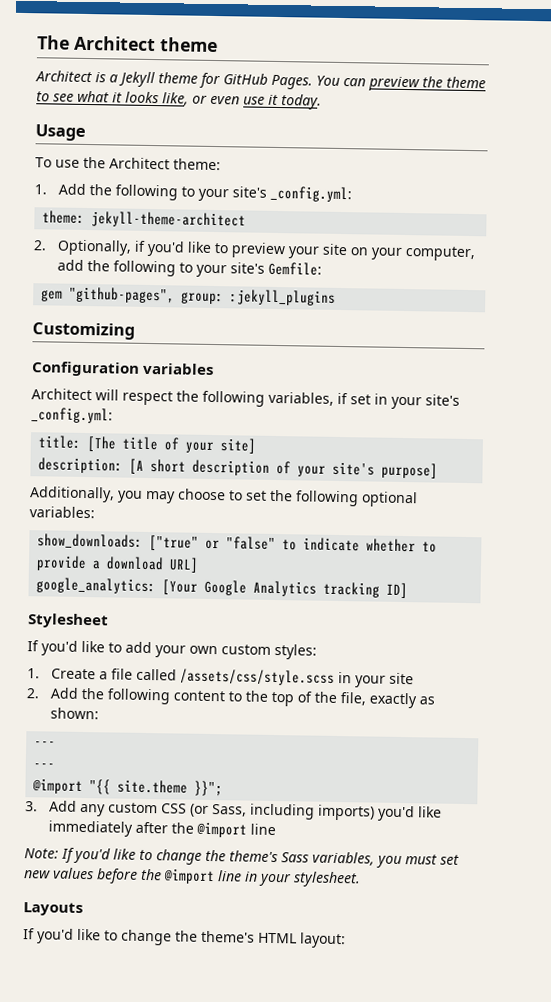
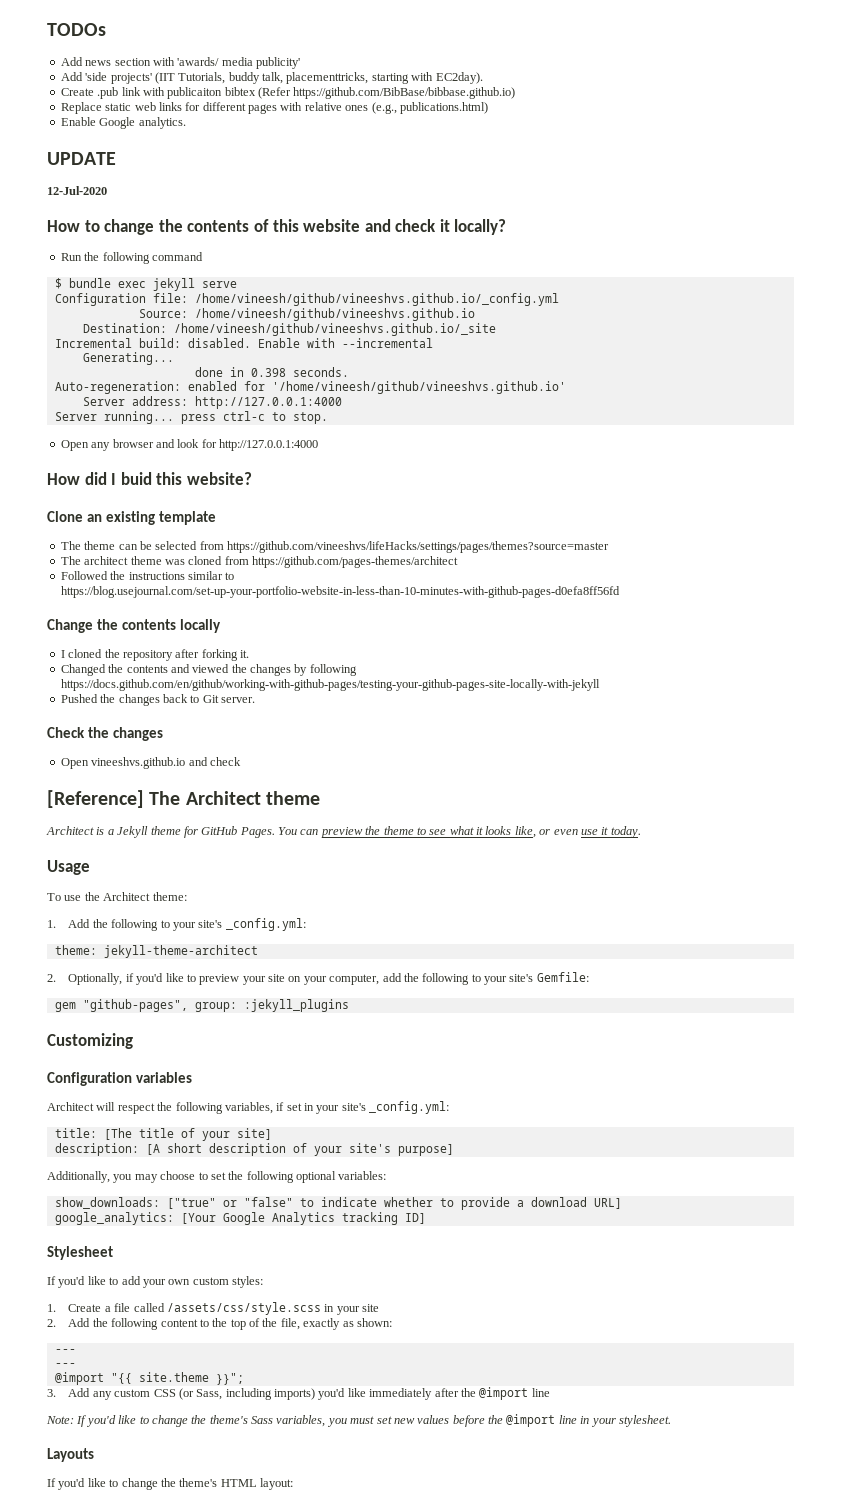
- The Architect theme
+ TODOs
+ Add news section with 'awards/ media publicity'
+ Add 'side projects' (IIT Tutorials, buddy talk, placementtricks, starting with EC2day).
+ Create .pub link with publicaiton bibtex (Refer https://github.com/BibBase/bibbase.github.io)
+ Replace static web links for different pages with relative ones (e.g., publications.html)
+ Enable Google analytics.
+ UPDATE
+ 12-Jul-2020
+ How to change the contents of this website and check it locally?
+ Run the following command
+ $ bundle exec jekyll serve
+ Configuration file: /home/vineesh/github/vineeshvs.github.io/_config.yml
+ Source: /home/vineesh/github/vineeshvs.github.io
+ Destination: /home/vineesh/github/vineeshvs.github.io/_site
+ Incremental build: disabled. Enable with --incremental
+ Generating...
+ done in 0.398 seconds.
+ Auto-regeneration: enabled for '/home/vineesh/github/vineeshvs.github.io'
+ Server address: http://127.0.0.1:4000
+ Server running... press ctrl-c to stop.
+ Open any browser and look for http://127.0.0.1:4000
+ How did I buid this website?
+ Clone an existing template
+ The theme can be selected from https://github.com/vineeshvs/lifeHacks/settings/pages/themes?source=master
+ The architect theme was cloned from https://github.com/pages-themes/architect
+ Followed the instructions similar to https://blog.usejournal.com/set-up-your-portfolio-website-in-less-than-10-minutes-with-github-pages-d0efa8ff56fd
+ Change the contents locally
+ I cloned the repository after forking it.
+ Changed the contents and viewed the changes by following https://docs.github.com/en/github/working-with-github-pages/testing-your-github-pages-site-locally-with-jekyll
+ Pushed the changes back to Git server.
+ Check the changes
+ Open vineeshvs.github.io and check
+ [Reference] The Architect theme

